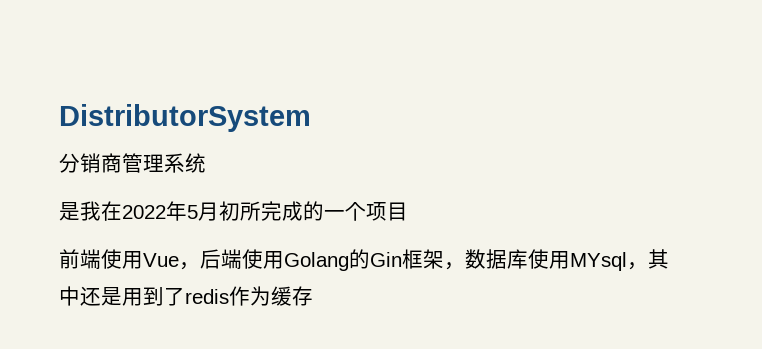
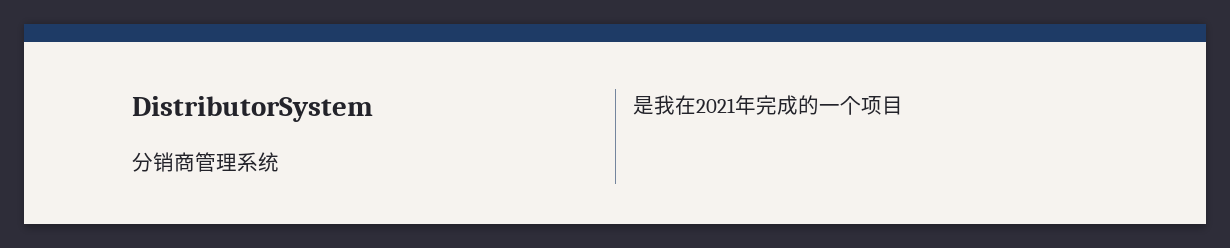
- 是我在2022年5月初所完成的一个项目
+ 是我在2021年完成的一个项目
- 前端使用Vue，后端使用Golang的Gin框架，数据库使用MYsql，其中还是用到了redis作为缓存

